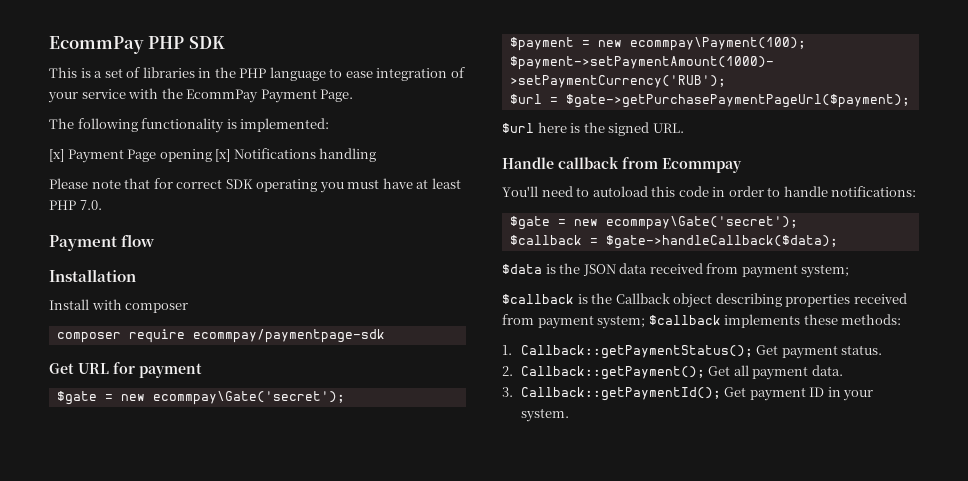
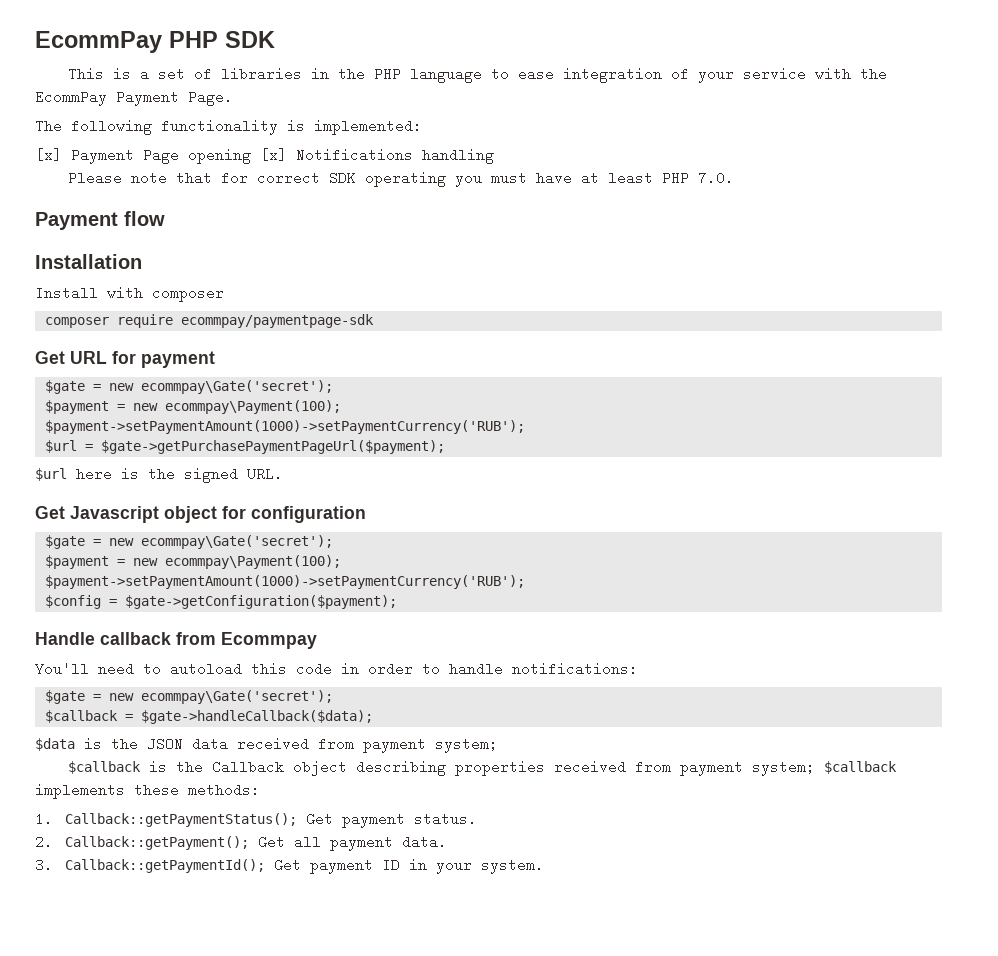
+ Get Javascript object for configuration
+ $gate = new ecommpay\Gate('secret');
+ $payment = new ecommpay\Payment(100);
+ $payment->setPaymentAmount(1000)->setPaymentCurrency('RUB');
+ $config = $gate->getConfiguration($payment);

